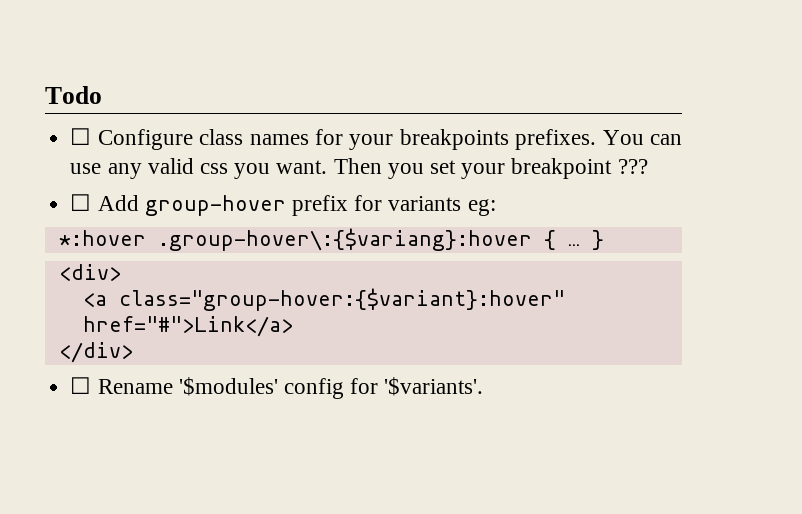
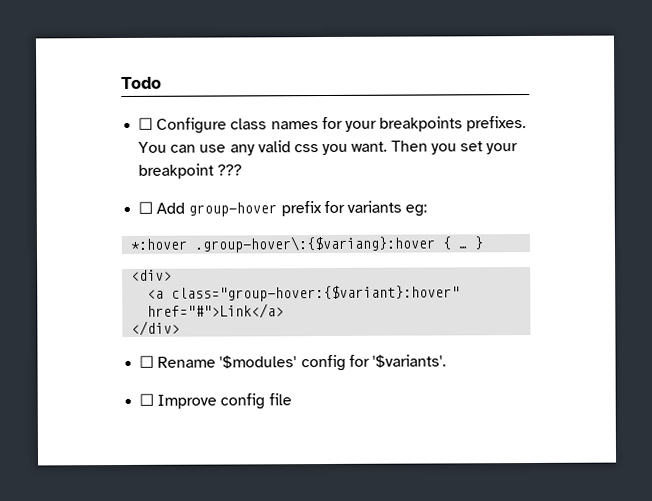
+ ☐ Improve config file

